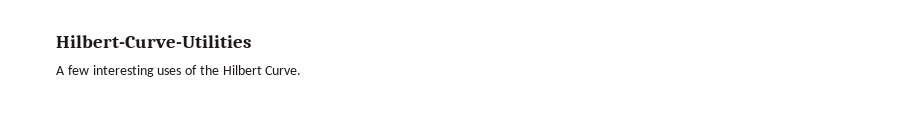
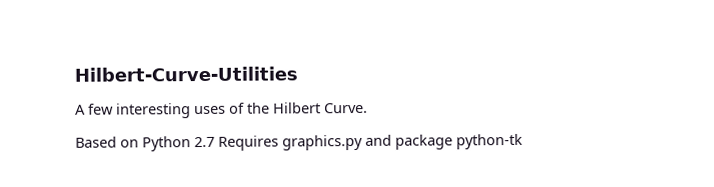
+ Based on Python 2.7 Requires graphics.py and package python-tk

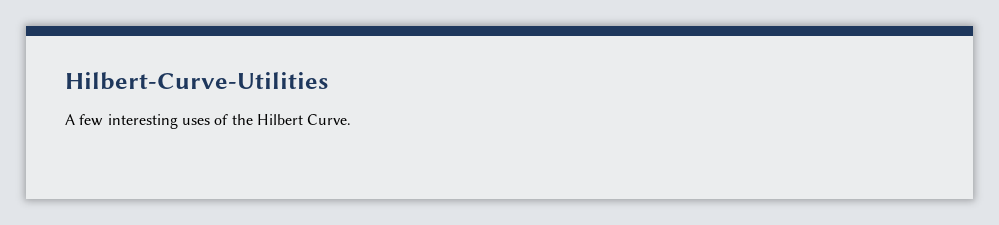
- Based on Python 2.7 Requires graphics.py and package python-tk

